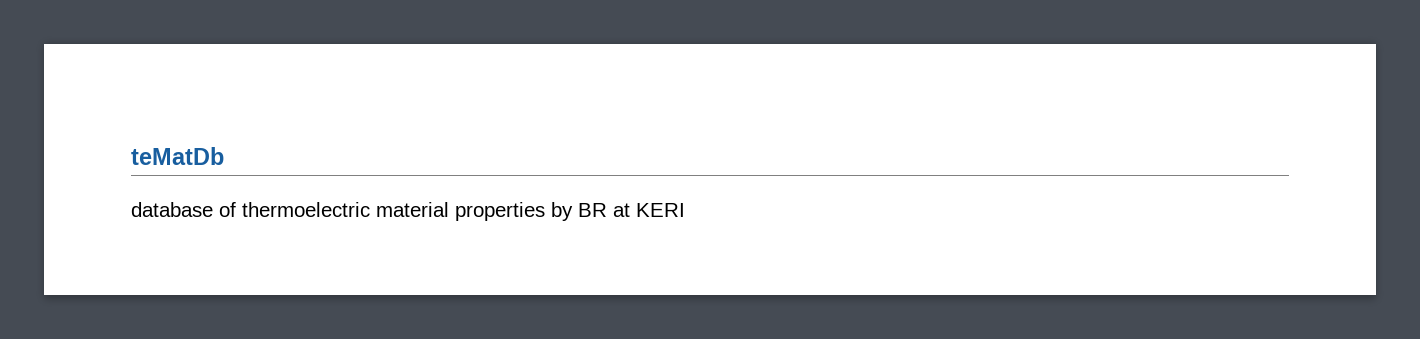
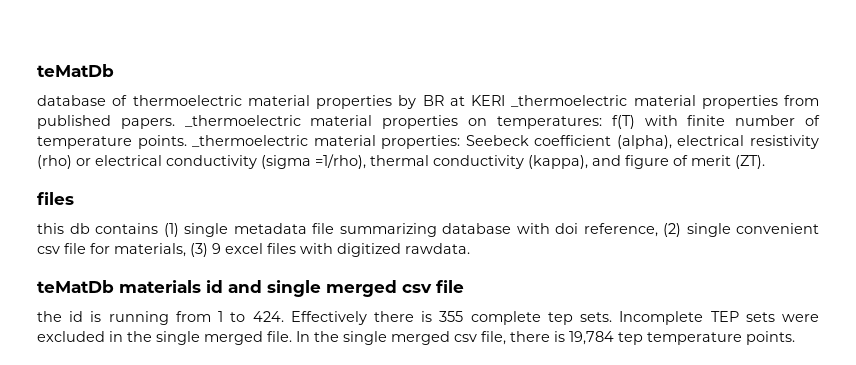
- database of thermoelectric material properties by BR at KERI
+ database of thermoelectric material properties by BR at KERI _thermoelectric material properties from published papers. _thermoelectric material properties on temperatures: f(T) with finite number of temperature points. _thermoelectric material properties: Seebeck coefficient (alpha), electrical resistivity (rho) or electrical conductivity (sigma =1/rho), thermal conductivity (kappa), and figure of merit (ZT).
+ files
+ this db contains (1) single metadata file summarizing database with doi reference, (2) single convenient csv file for materials, (3) 9 excel files with digitized rawdata.
+ teMatDb materials id and single merged csv file
+ the id is running from 1 to 424. Effectively there is 355 complete tep sets. Incomplete TEP sets were excluded in the single merged file. In the single merged csv file, there is 19,784 tep temperature points.

